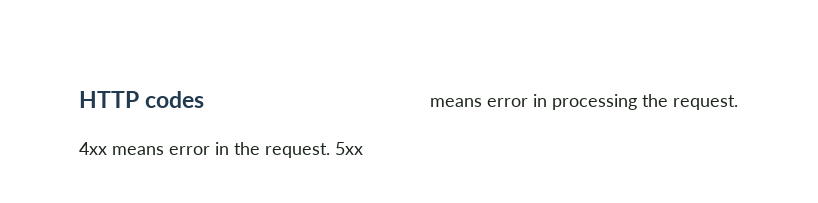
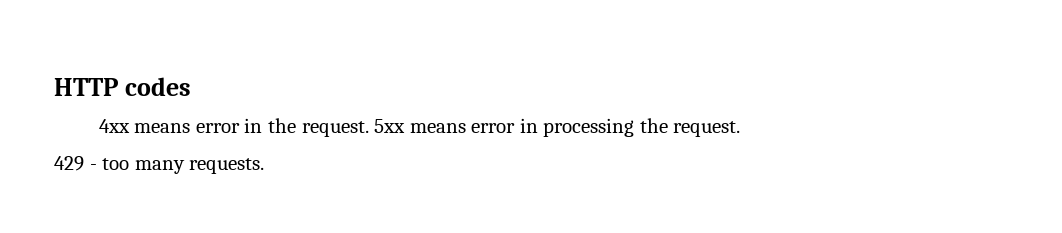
+ 429 - too many requests.

